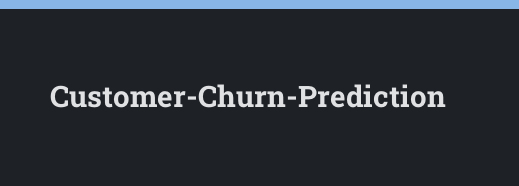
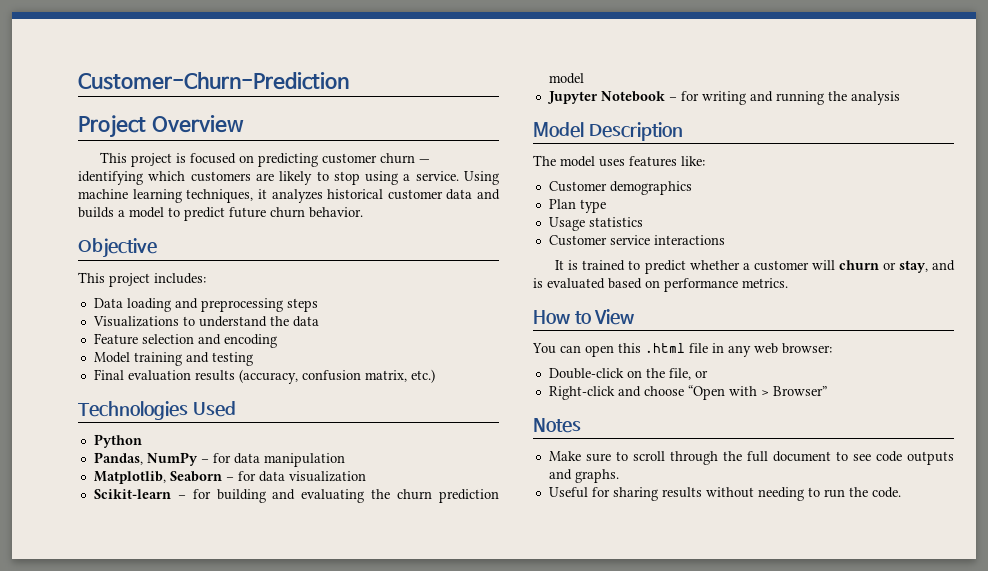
+ Project Overview
+ This project is focused on predicting customer churn — identifying which customers are likely to stop using a service. Using machine learning techniques, it analyzes historical customer data and builds a model to predict future churn behavior.
+ Objective
+ This project includes:
+ Data loading and preprocessing steps
+ Visualizations to understand the data
+ Feature selection and encoding
+ Model training and testing
+ Final evaluation results (accuracy, confusion matrix, etc.)
+ Technologies Used
+ Python
+ Pandas, NumPy – for data manipulation
+ Matplotlib, Seaborn – for data visualization
+ Scikit-learn – for building and evaluating the churn prediction model
+ Jupyter Notebook – for writing and running the analysis
+ Model Description
+ The model uses features like:
+ Customer demographics
+ Plan type
+ Usage statistics
+ Customer service interactions
+ It is trained to predict whether a customer will churn or stay, and is evaluated based on performance metrics.
+ How to View
+ You can open this .html file in any web browser:
+ Double-click on the file, or
+ Right-click and choose “Open with > Browser”
+ Notes
+ Make sure to scroll through the full document to see code outputs and graphs.
+ Useful for sharing results without needing to run the code.

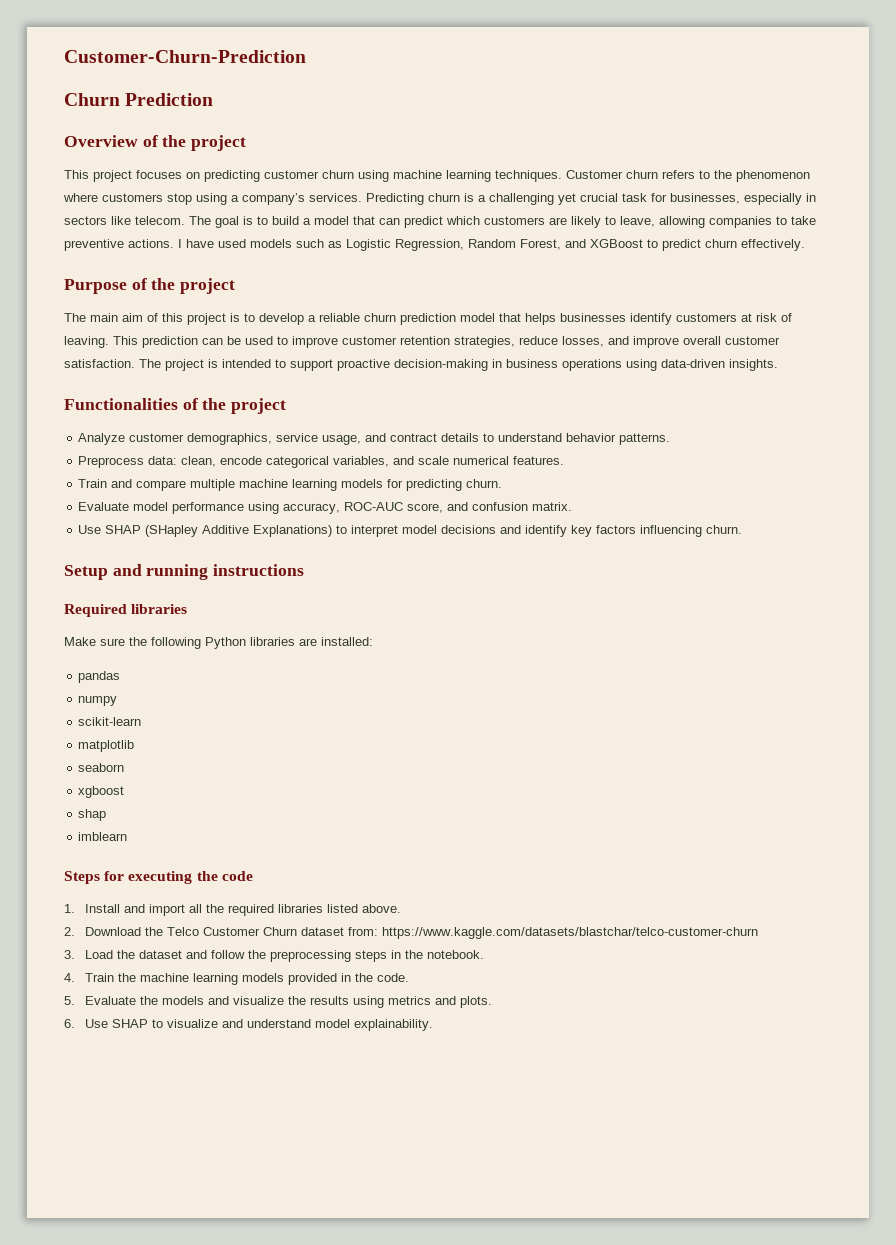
- Project Overview
- This project is focused on predicting customer churn — identifying which customers are likely to stop using a service. Using machine learning techniques, it analyzes historical customer data and builds a model to predict future churn behavior.
- Objective
- This project includes:
- Data loading and preprocessing steps
- Visualizations to understand the data
- Feature selection and encoding
- Model training and testing
- Final evaluation results (accuracy, confusion matrix, etc.)
- Technologies Used
- Python
- Pandas, NumPy – for data manipulation
- Matplotlib, Seaborn – for data visualization
- Scikit-learn – for building and evaluating the churn prediction model
- Jupyter Notebook – for writing and running the analysis
- Model Description
- The model uses features like:
- Customer demographics
- Plan type
- Usage statistics
- Customer service interactions
- It is trained to predict whether a customer will churn or stay, and is evaluated based on performance metrics.
- How to View
- You can open this .html file in any web browser:
- Double-click on the file, or
- Right-click and choose “Open with > Browser”
- Notes
- Make sure to scroll through the full document to see code outputs and graphs.
- Useful for sharing results without needing to run the code.
+ Churn Prediction
+ Overview of the project
+ This project focuses on predicting customer churn using machine learning techniques. Customer churn refers to the phenomenon where customers stop using a company’s services. Predicting churn is a challenging yet crucial task for businesses, especially in sectors like telecom. The goal is to build a model that can predict which customers are likely to leave, allowing companies to take preventive actions. I have used models such as Logistic Regression, Random Forest, and XGBoost to predict churn effectively.
+ Purpose of the project
+ The main aim of this project is to develop a reliable churn prediction model that helps businesses identify customers at risk of leaving. This prediction can be used to improve customer retention strategies, reduce losses, and improve overall customer satisfaction. The project is intended to support proactive decision-making in business operations using data-driven insights.
+ Functionalities of the project
+ Analyze customer demographics, service usage, and contract details to understand behavior patterns.
+ Preprocess data: clean, encode categorical variables, and scale numerical features.
+ Train and compare multiple machine learning models for predicting churn.
+ Evaluate model performance using accuracy, ROC-AUC score, and confusion matrix.
+ Use SHAP (SHapley Additive Explanations) to interpret model decisions and identify key factors influencing churn.
+ Setup and running instructions
+ Required libraries
+ Make sure the following Python libraries are installed:
+ pandas
+ numpy
+ scikit-learn
+ matplotlib
+ seaborn
+ xgboost
+ shap
+ imblearn
+ Steps for executing the code
+ 1. Install and import all the required libraries listed above.
+ 2. Download the Telco Customer Churn dataset from: https://www.kaggle.com/datasets/blastchar/telco-customer-churn
+ 3. Load the dataset and follow the preprocessing steps in the notebook.
+ 4. Train the machine learning models provided in the code.
+ 5. Evaluate the models and visualize the results using metrics and plots.
+ 6. Use SHAP to visualize and understand model explainability.

